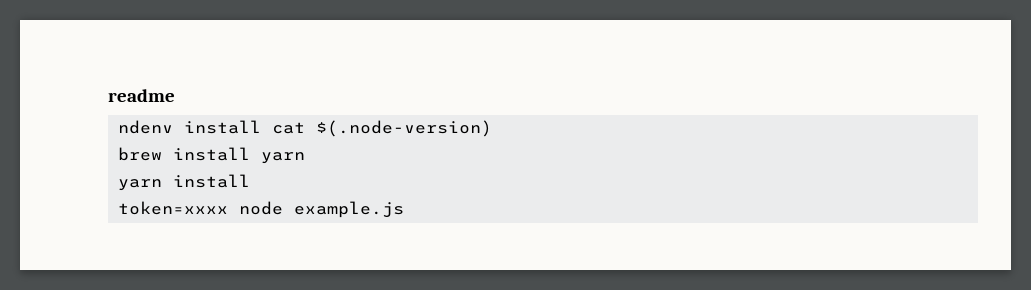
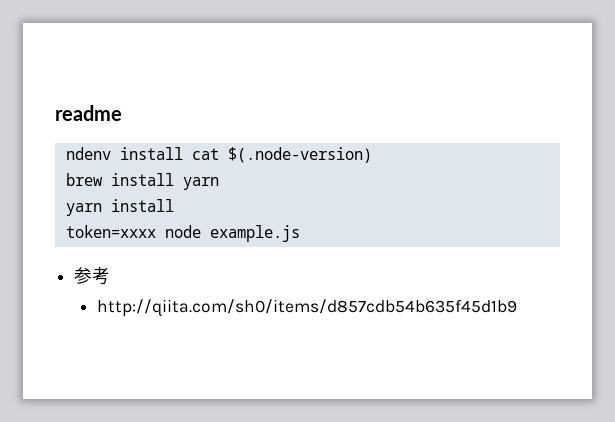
+ 参考
+ http://qiita.com/sh0/items/d857cdb54b635f45d1b9

